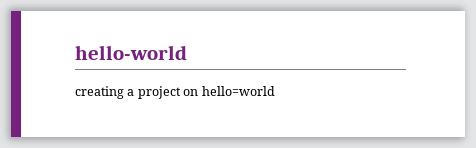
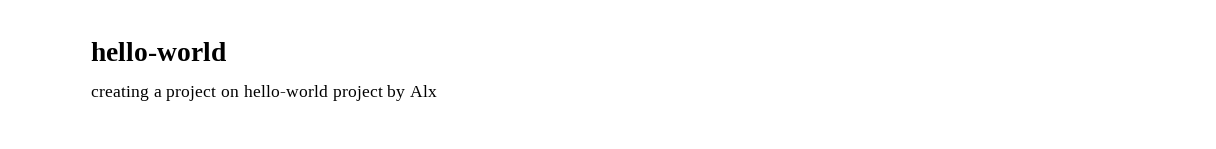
- creating a project on hello=world
+ creating a project on hello-world project by Alx

